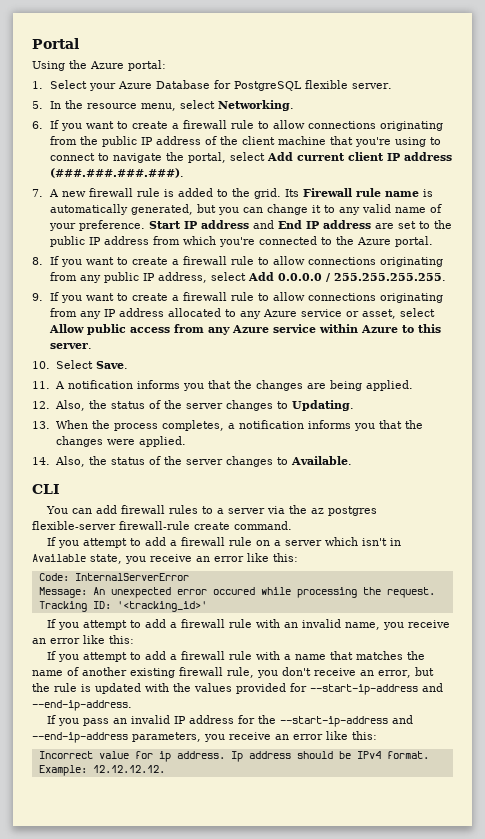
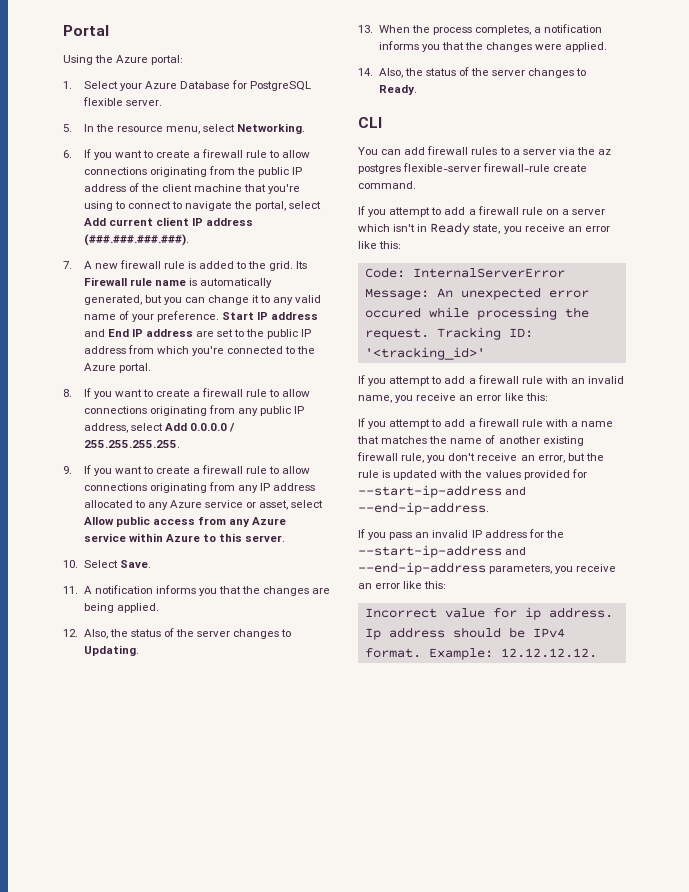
- 14. Also, the status of the server changes to Available.
+ 14. Also, the status of the server changes to Ready.
- If you attempt to add a firewall rule on a server which isn't in Available state, you receive an error like this:
+ If you attempt to add a firewall rule on a server which isn't in Ready state, you receive an error like this:

